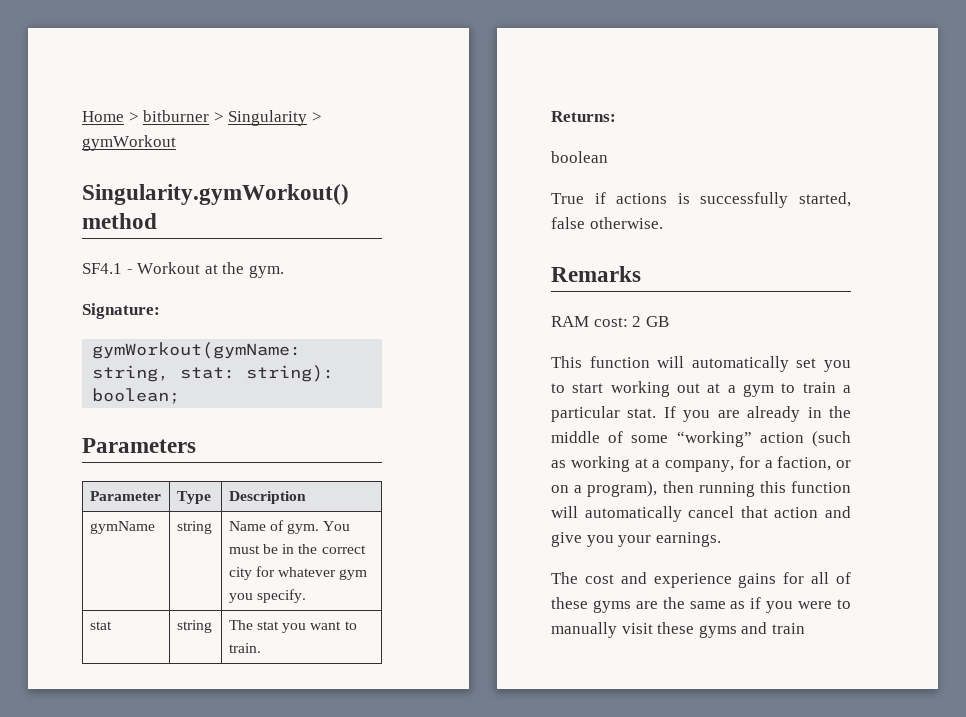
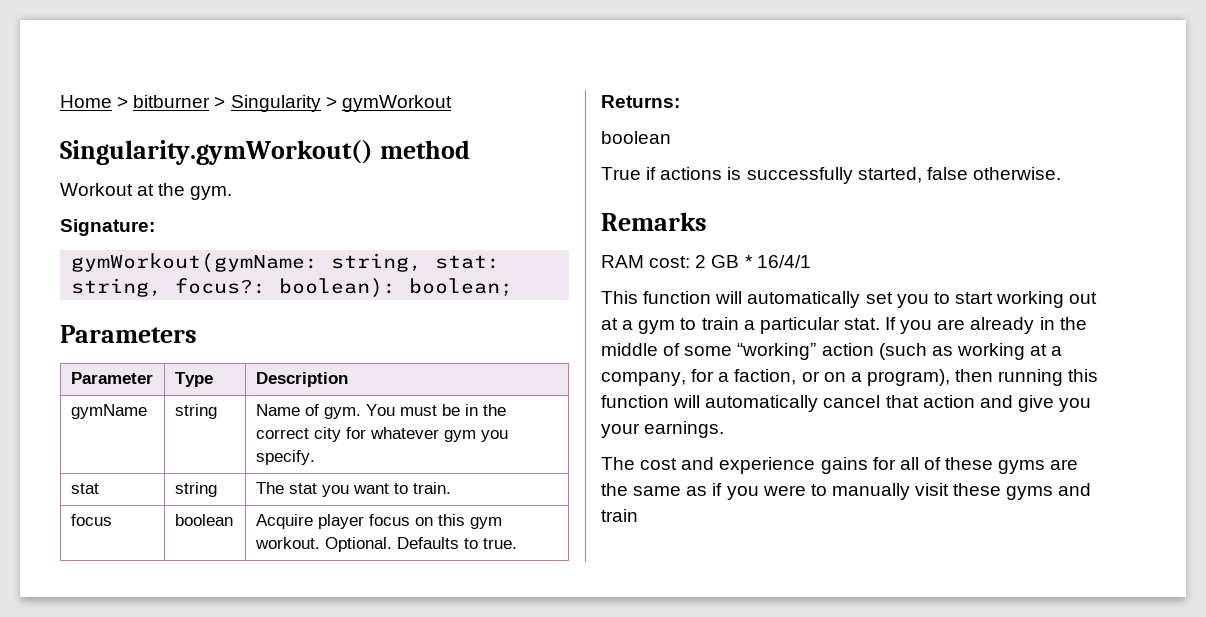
- SF4.1 - Workout at the gym.
+ Workout at the gym.
- gymWorkout(gymName: string, stat: string): boolean;
+ gymWorkout(gymName: string, stat: string, focus?: boolean): boolean;
+ focus | boolean | Acquire player focus on this gym workout. Optional. Defaults to true.
- RAM cost: 2 GB
+ RAM cost: 2 GB * 16/4/1

